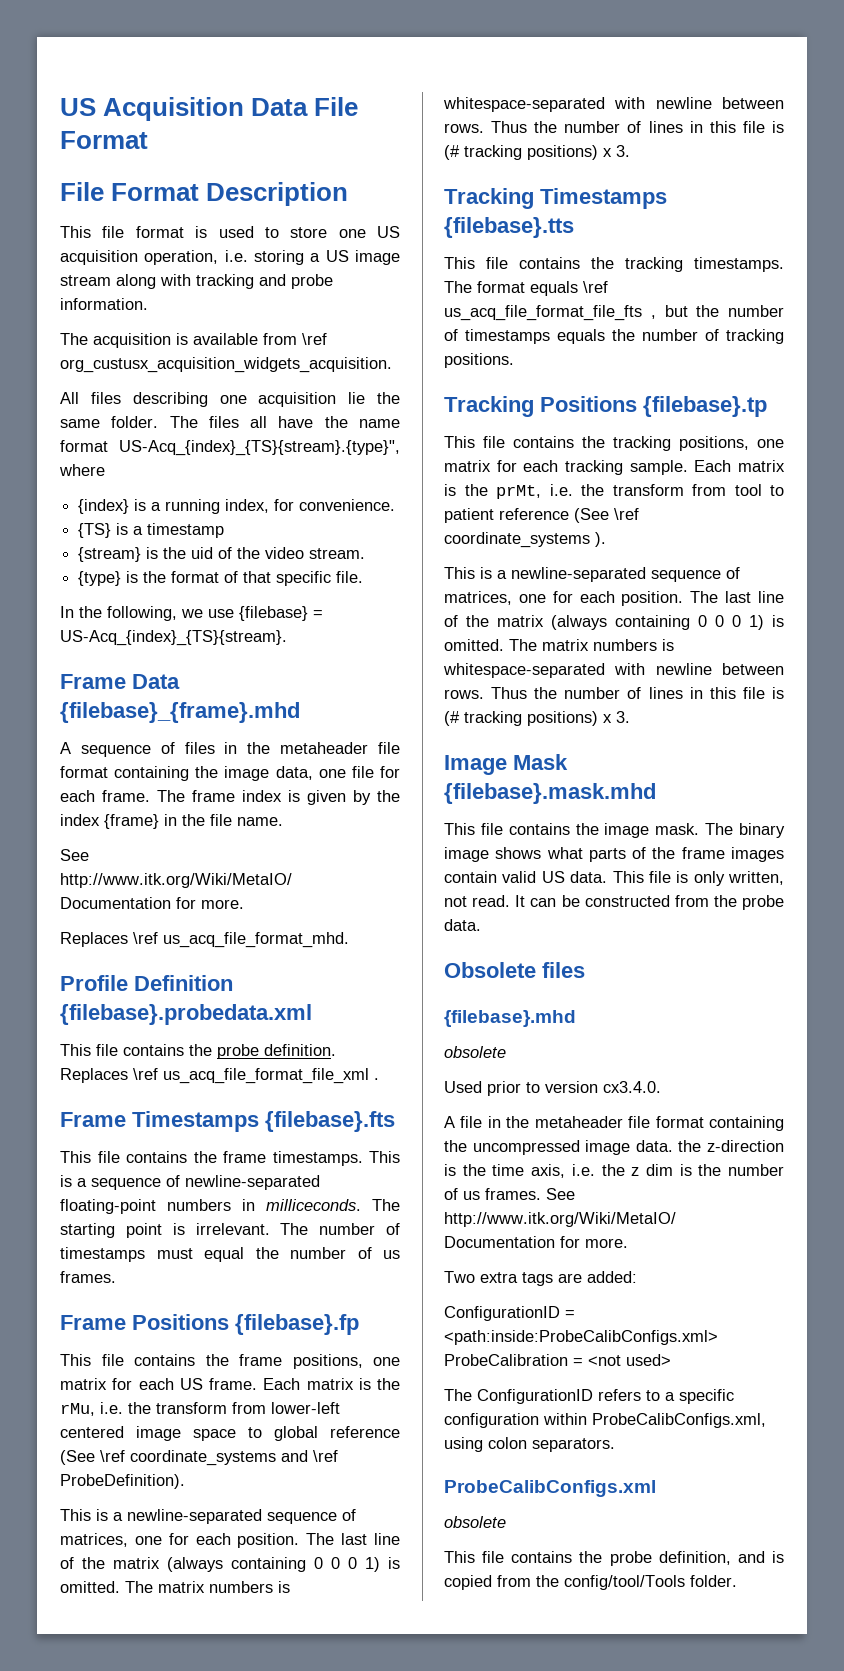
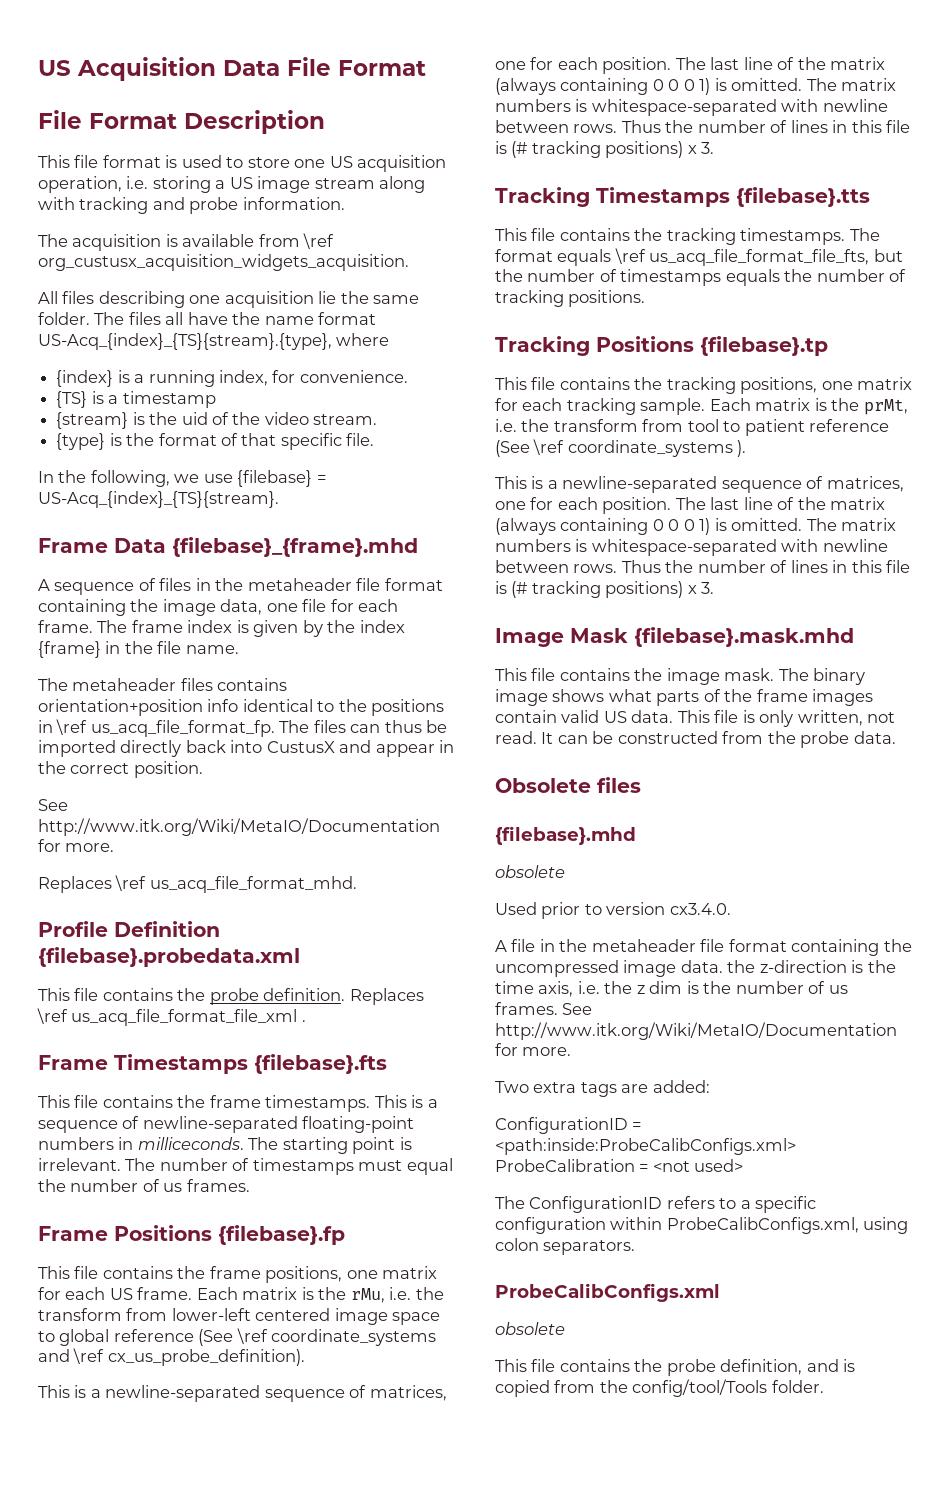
- The files all have the name format US-Acq_{index}_{TS}{stream}.{type}", where
+ The files all have the name format US-Acq_{index}_{TS}{stream}.{type}, where
+ The metaheader files contains orientation+position info identical to the positions in \ref us_acq_file_format_fp. The files can thus be imported directly back into CustusX and appear in the correct position.
- Each matrix is the rMu, i.e. the transform from lower-left centered image space to global reference (See \ref coordinate_systems and \ref ProbeDefinition).
+ Each matrix is the rMu, i.e. the transform from lower-left centered image space to global reference (See \ref coordinate_systems and \ref cx_us_probe_definition).
- The format equals \ref us_acq_file_format_file_fts , but the number of timestamps equals the number of tracking positions.
+ The format equals \ref us_acq_file_format_file_fts, but the number of timestamps equals the number of tracking positions.

